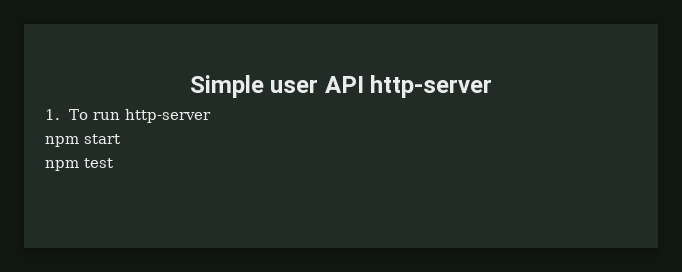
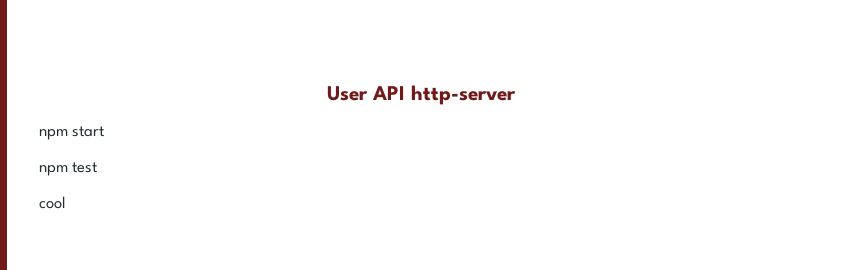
- Simple user API http-server
+ User API http-server
- 1. To run http-server
+ cool

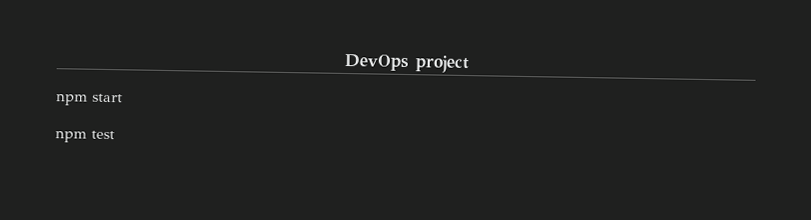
- User API http-server
+ DevOps project
- cool

